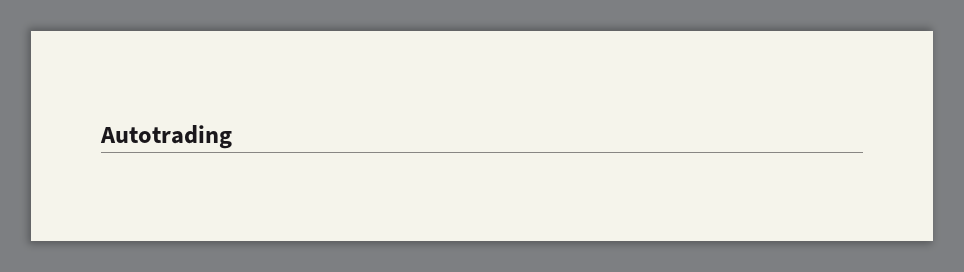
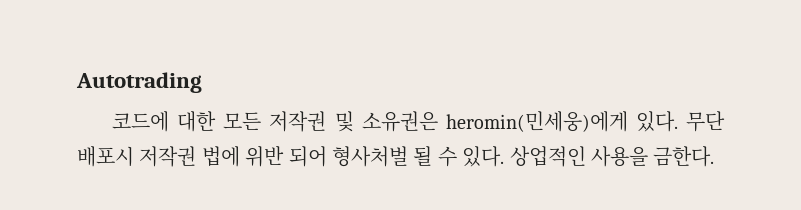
+ 코드에 대한 모든 저작권 및 소유권은 heromin(민세웅)에게 있다. 무단 배포시 저작권 법에 위반 되어 형사처벌 될 수 있다. 상업적인 사용을 금한다.

